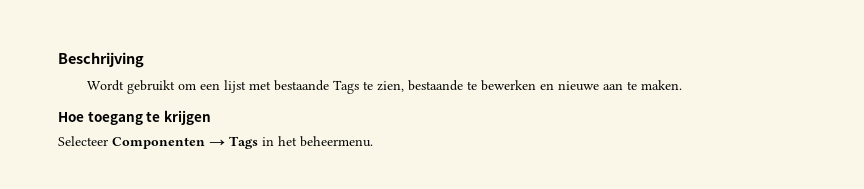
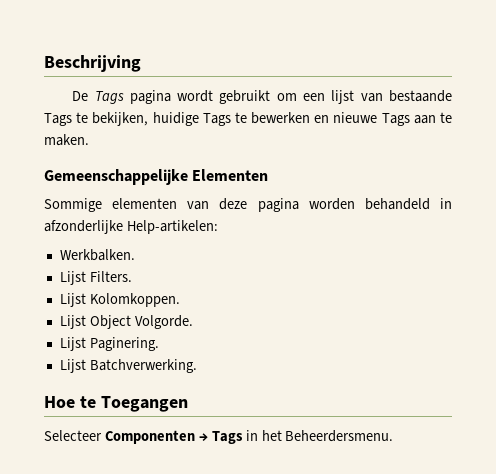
- Wordt gebruikt om een lijst met bestaande Tags te zien, bestaande te bewerken en nieuwe aan te maken.
+ De Tags pagina wordt gebruikt om een lijst van bestaande Tags te bekijken, huidige Tags te bewerken en nieuwe Tags aan te maken.
- Hoe toegang te krijgen
+ Gemeenschappelijke Elementen
+ Sommige elementen van deze pagina worden behandeld in afzonderlijke Help-artikelen:
+ Werkbalken.
+ Lijst Filters.
+ Lijst Kolomkoppen.
+ Lijst Object Volgorde.
+ Lijst Paginering.
+ Lijst Batchverwerking.
+ Hoe te Toegangen
- Selecteer Componenten → Tags in het beheermenu.
+ Selecteer Componenten → Tags in het Beheerdersmenu.

